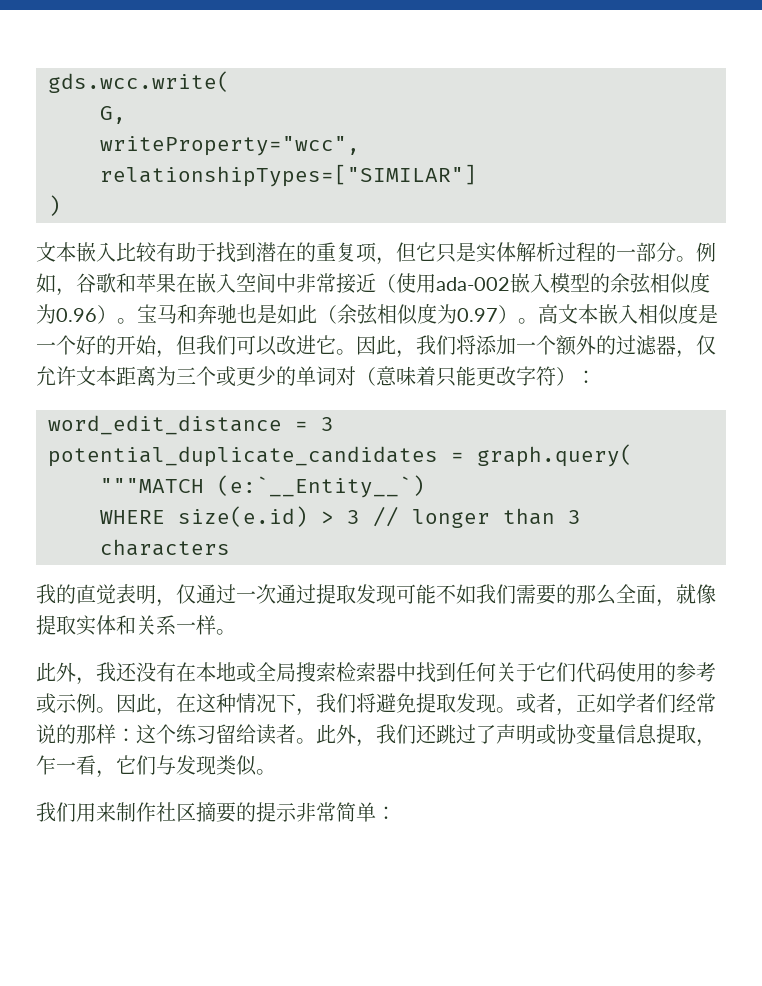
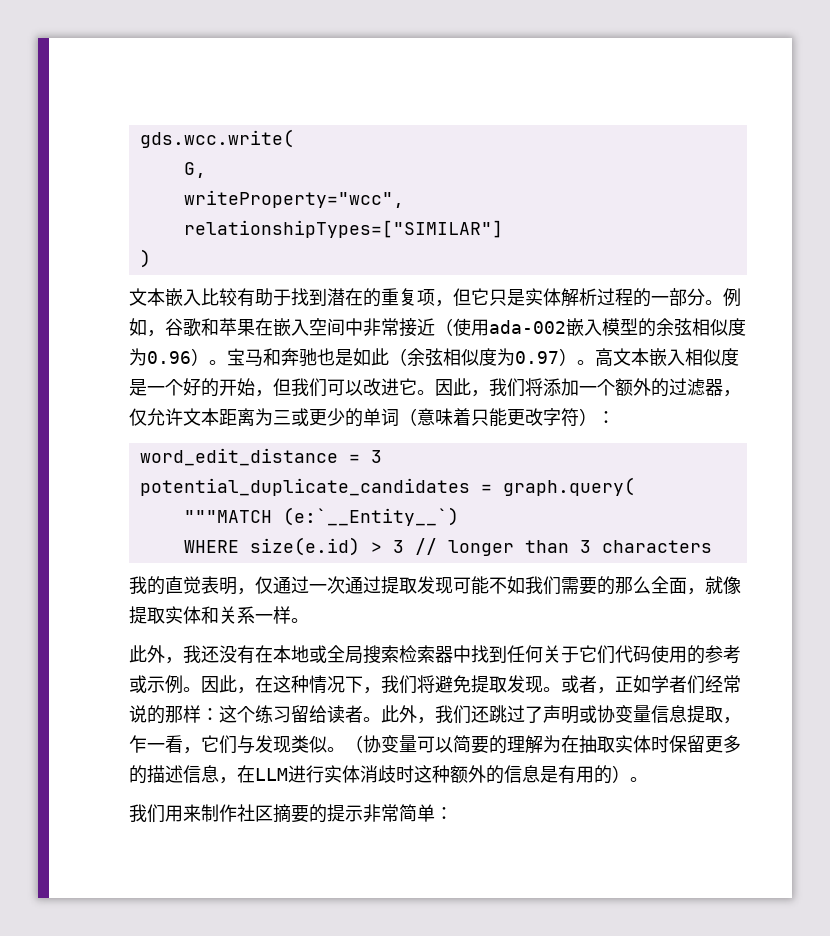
- 因此，我们将添加一个额外的过滤器，仅允许文本距离为三个或更少的单词对（意味着只能更改字符）：
+ 因此，我们将添加一个额外的过滤器，仅允许文本距离为三或更少的单词（意味着只能更改字符）：
+ （协变量可以简要的理解为在抽取实体时保留更多的描述信息，在LLM进行实体消歧时这种额外的信息是有用的）。

